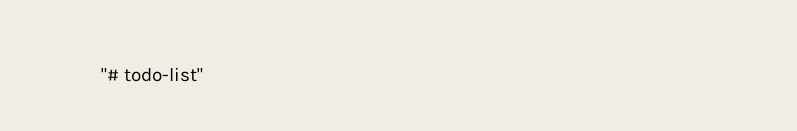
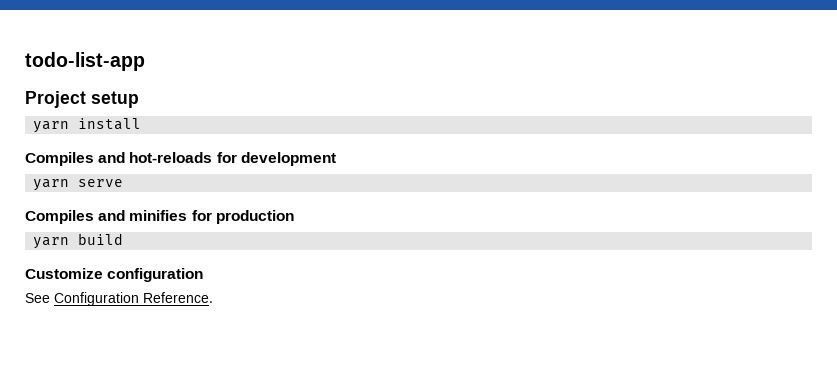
- "# todo-list"
+ todo-list-app
+ Project setup
+ yarn install
+ Compiles and hot-reloads for development
+ yarn serve
+ Compiles and minifies for production
+ yarn build
+ Customize configuration
+ See Configuration Reference.

